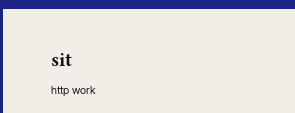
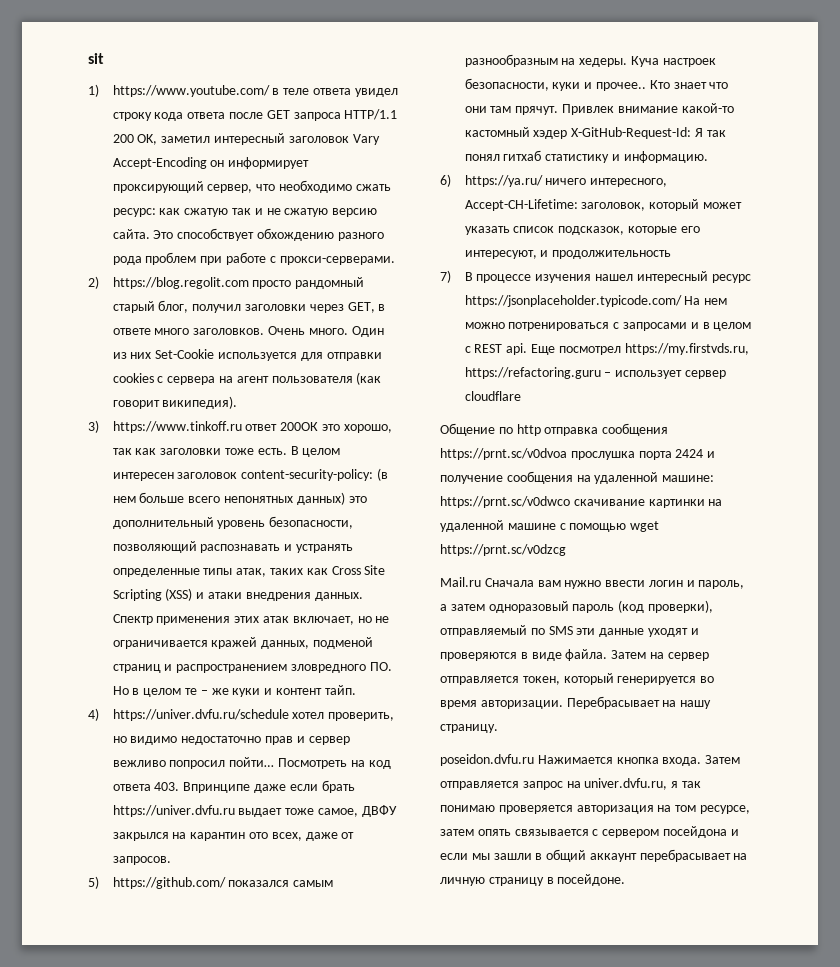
- http work
+ 1) https://www.youtube.com/ в теле ответа увидел строку кода ответа после GET запроса HTTP/1.1 200 OK, заметил интересный заголовок Vary Accept-Encoding он информирует проксирующий сервер, что необходимо сжать ресурс: как сжатую так и не сжатую версию сайта. Это способствует обхождению разного рода проблем при работе с прокси-серверами.
+ 2) https://blog.regolit.com просто рандомный старый блог, получил заголовки через GEТ, в ответе много заголовков. Очень много. Один из них Set-Cookie используется для отправки cookies с сервера на агент пользователя (как говорит википедия).
+ 3) https://www.tinkoff.ru ответ 200ОК это хорошо, так как заголовки тоже есть. В целом интересен заголовок content-security-policy: (в нем больше всего непонятных данных) это дополнительный уровень безопасности, позволяющий распознавать и устранять определенные типы атак, таких как Cross Site Scripting (XSS) и атаки внедрения данных. Спектр применения этих атак включает, но не ограничивается кражей данных, подменой страниц и распространением зловредного ПО. Но в целом те – же куки и контент тайп.
+ 4) https://univer.dvfu.ru/schedule хотел проверить, но видимо недостаточно прав и сервер вежливо попросил пойти… Посмотреть на код ответа 403. Впринципе даже если брать https://univer.dvfu.ru выдает тоже самое, ДВФУ закрылся на карантин ото всех, даже от запросов.
+ 5) https://github.com/ показался самым разнообразным на хедеры. Куча настроек безопасности, куки и прочее.. Кто знает что они там прячут. Привлек внимание какой-то кастомный хэдер X-GitHub-Request-Id: Я так понял гитхаб статистику и информацию.
+ 6) https://ya.ru/ ничего интересного, Accept-CH-Lifetime: заголовок, который может указать список подсказок, которые его интересуют, и продолжительность
+ 7) В процессе изучения нашел интересный ресурс https://jsonplaceholder.typicode.com/ На нем можно потренироваться с запросами и в целом с REST api. Еще посмотрел https://my.firstvds.ru, https://refactoring.guru – использует сервер cloudflare
+ Общение по http отправка сообщения https://prnt.sc/v0dvoa прослушка порта 2424 и получение сообщения на удаленной машине: https://prnt.sc/v0dwco скачивание картинки на удаленной машине с помощью wget https://prnt.sc/v0dzcg
+ Mail.ru Сначала вам нужно ввести логин и пароль, а затем одноразовый пароль (код проверки), отправляемый по SMS эти данные уходят и проверяются в виде файла. Затем на сервер отправляется токен, который генерируется во время авторизации. Перебрасывает на нашу страницу.
+ poseidon.dvfu.ru Нажимается кнопка входа. Затем отправляется запрос на univer.dvfu.ru, я так понимаю проверяется авторизация на том ресурсе, затем опять связывается с сервером посейдона и если мы зашли в общий аккаунт перебрасывает на личную страницу в посейдоне.

